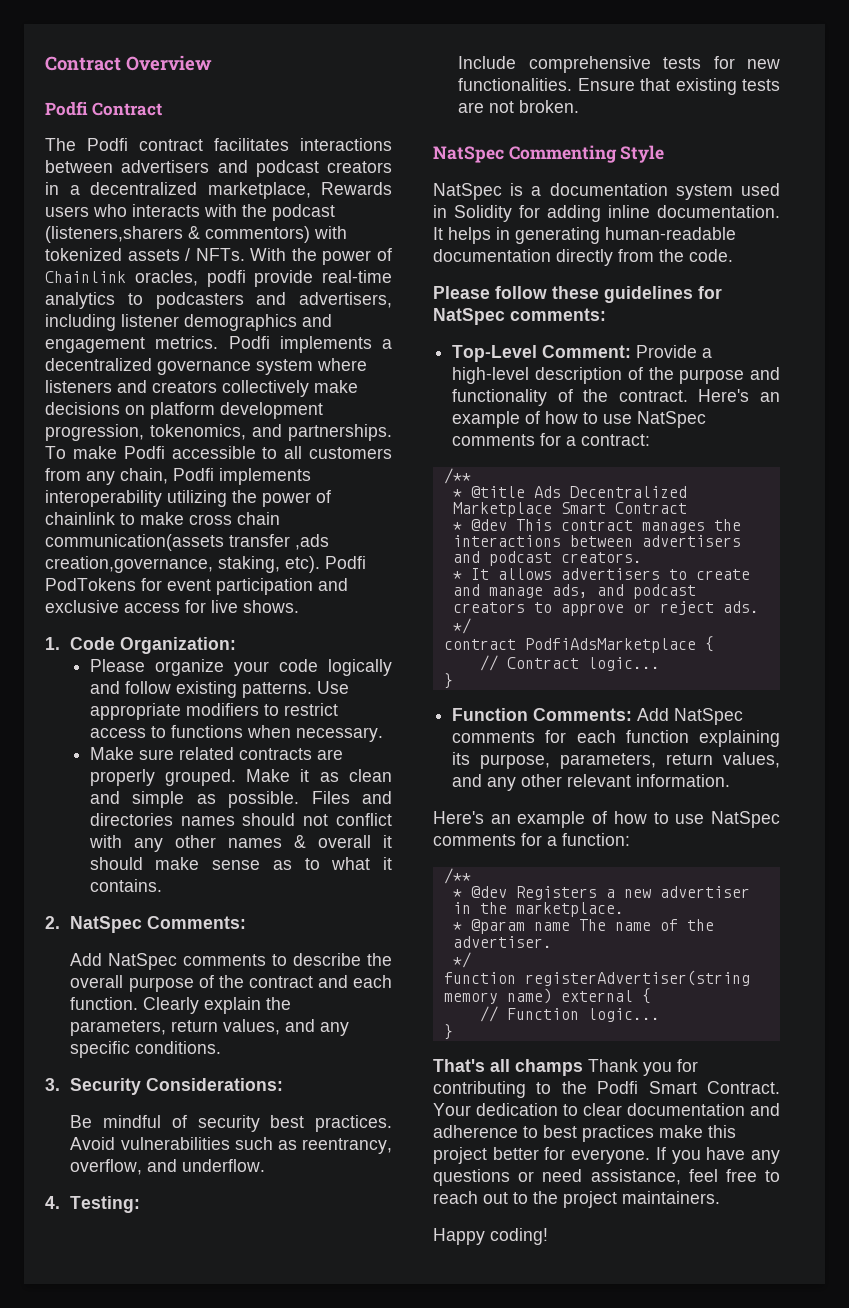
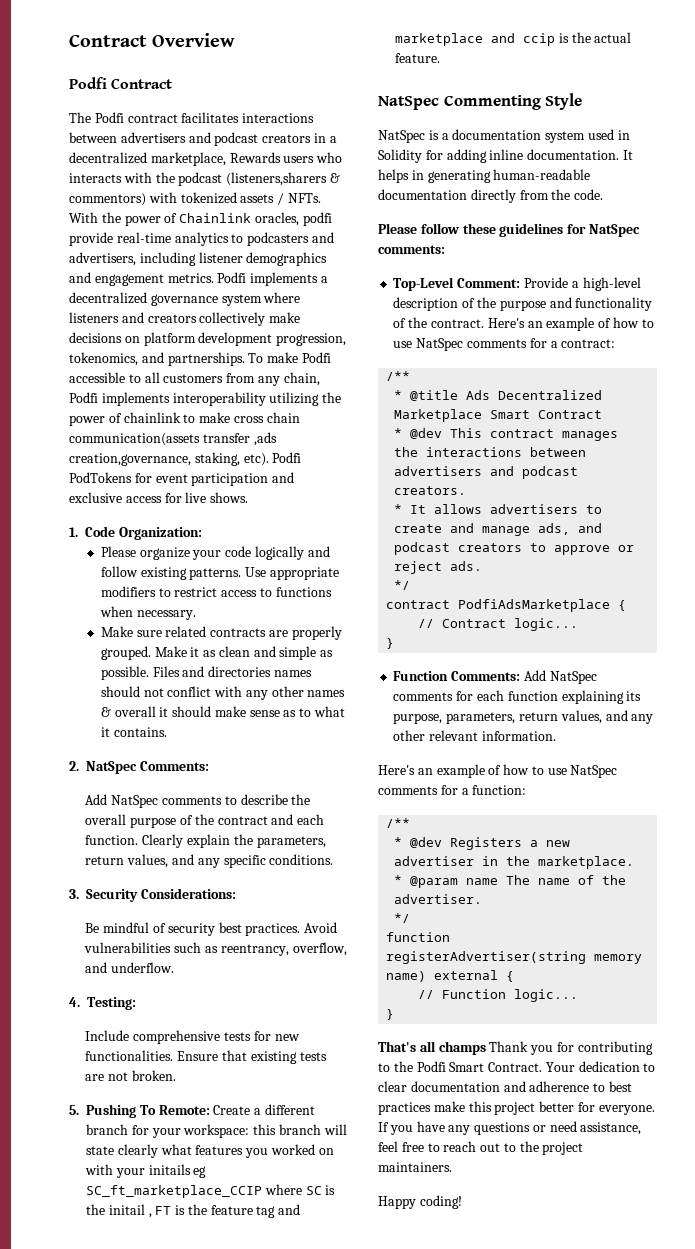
+ 5. Pushing To Remote: Create a different branch for your workspace: this branch will state clearly what features you worked on with your initails eg SC_ft_marketplace_CCIP where SC is the initail , FT is the feature tag and marketplace and ccip is the actual feature.

